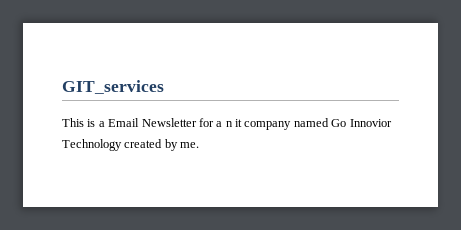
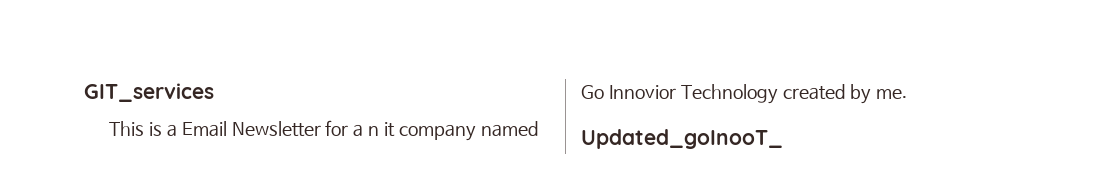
+ Updated_goInooT_

